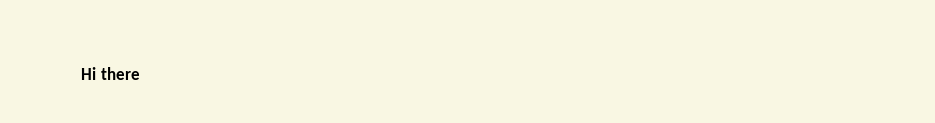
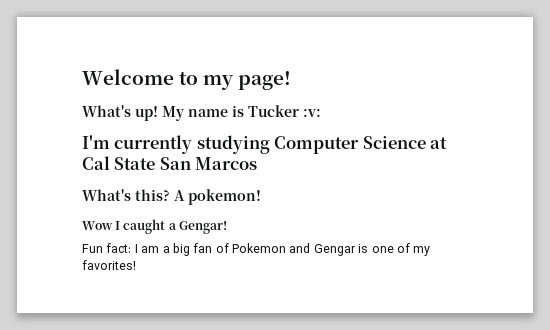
- Hi there
+ Welcome to my page!
+ What's up! My name is Tucker :v:
+ I'm currently studying Computer Science at Cal State San Marcos
+ What's this? A pokemon!
+ Wow I caught a Gengar!
+ Fun fact: I am a big fan of Pokemon and Gengar is one of my favorites!

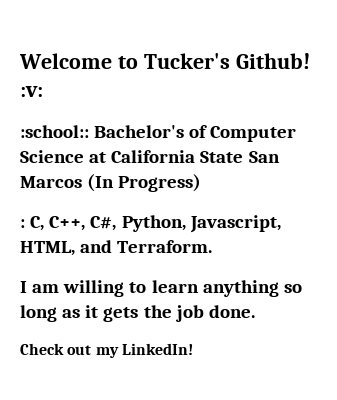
- Welcome to my page!
- What's up! My name is Tucker :v:
- I'm currently studying Computer Science at Cal State San Marcos
- What's this? A pokemon!
- Wow I caught a Gengar!
- Fun fact: I am a big fan of Pokemon and Gengar is one of my favorites!
+ Welcome to Tucker's Github! :v:
+ :school:: Bachelor's of Computer Science at California State San Marcos (In Progress)
+ : C, C++, C#, Python, Javascript, HTML, and Terraform.
+ I am willing to learn anything so long as it gets the job done.
+ Check out my LinkedIn!

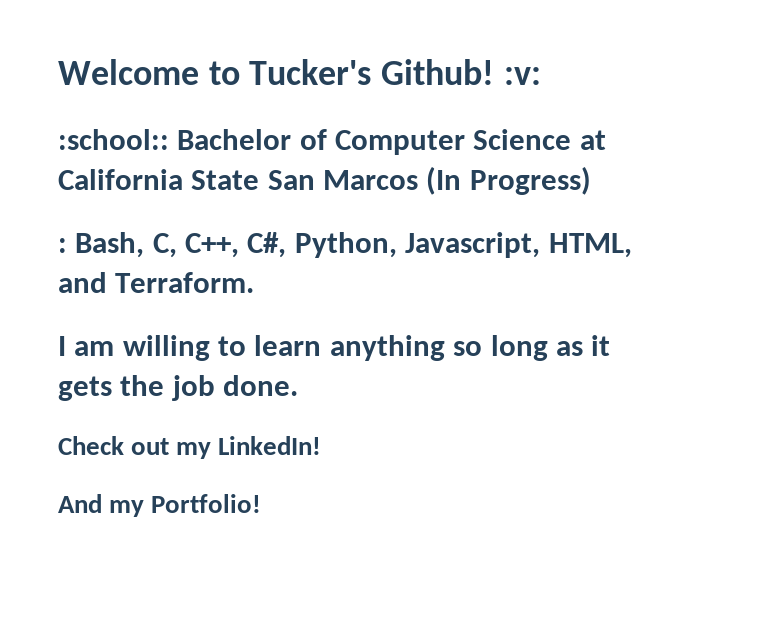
- :school:: Bachelor's of Computer Science at California State San Marcos (In Progress)
+ :school:: Bachelor of Computer Science at California State San Marcos (In Progress)
- : C, C++, C#, Python, Javascript, HTML, and Terraform.
+ : Bash, C, C++, C#, Python, Javascript, HTML, and Terraform.
+ And my Portfolio!

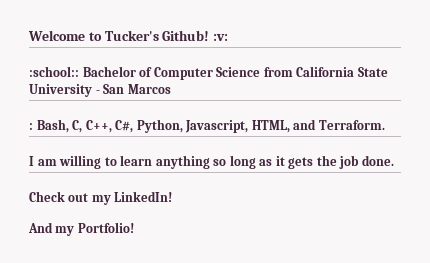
- :school:: Bachelor of Computer Science at California State San Marcos (In Progress)
+ :school:: Bachelor of Computer Science from California State University - San Marcos

